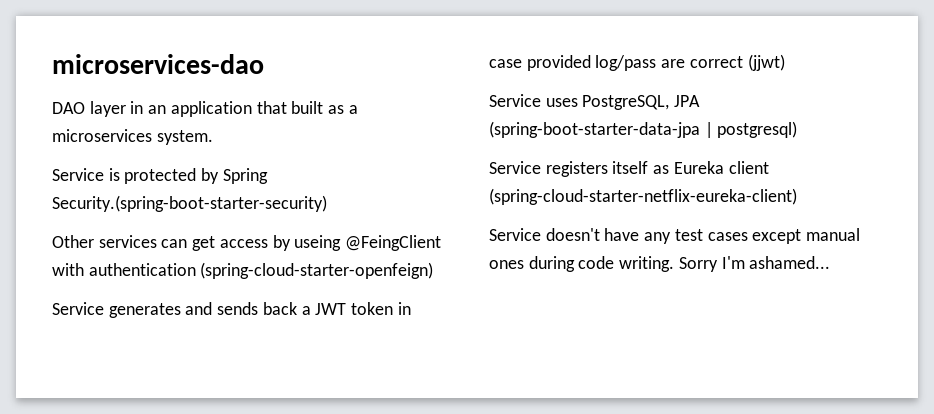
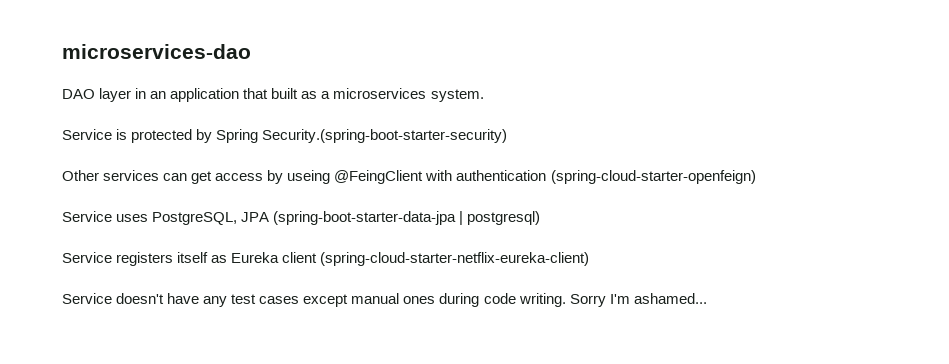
- Service generates and sends back a JWT token in case provided log/pass are correct (jjwt)

